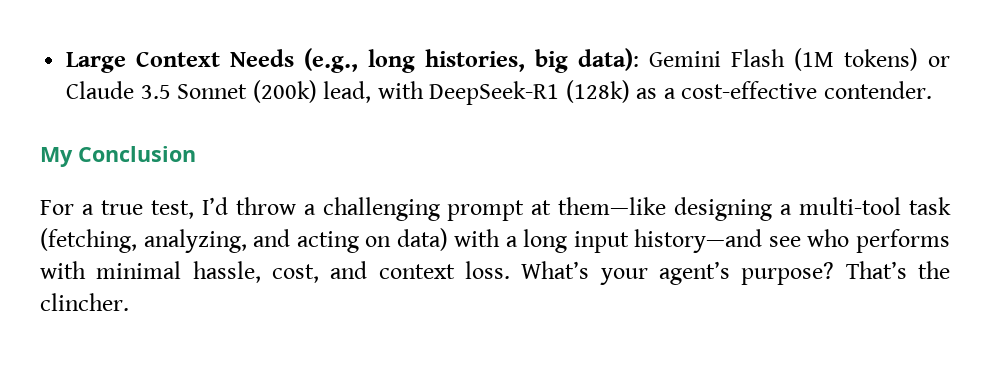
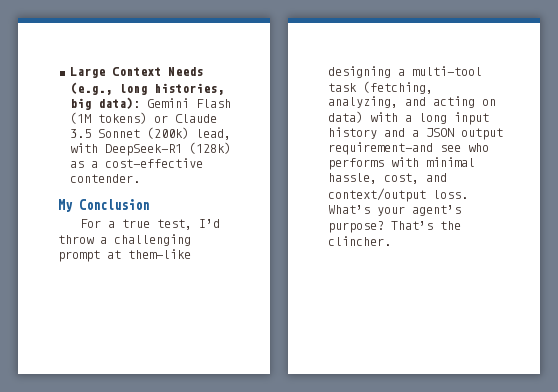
- For a true test, I’d throw a challenging prompt at them—like designing a multi-tool task (fetching, analyzing, and acting on data) with a long input history—and see who performs with minimal hassle, cost, and context loss.
+ For a true test, I’d throw a challenging prompt at them—like designing a multi-tool task (fetching, analyzing, and acting on data) with a long input history and a JSON output requirement—and see who performs with minimal hassle, cost, and context/output loss.

